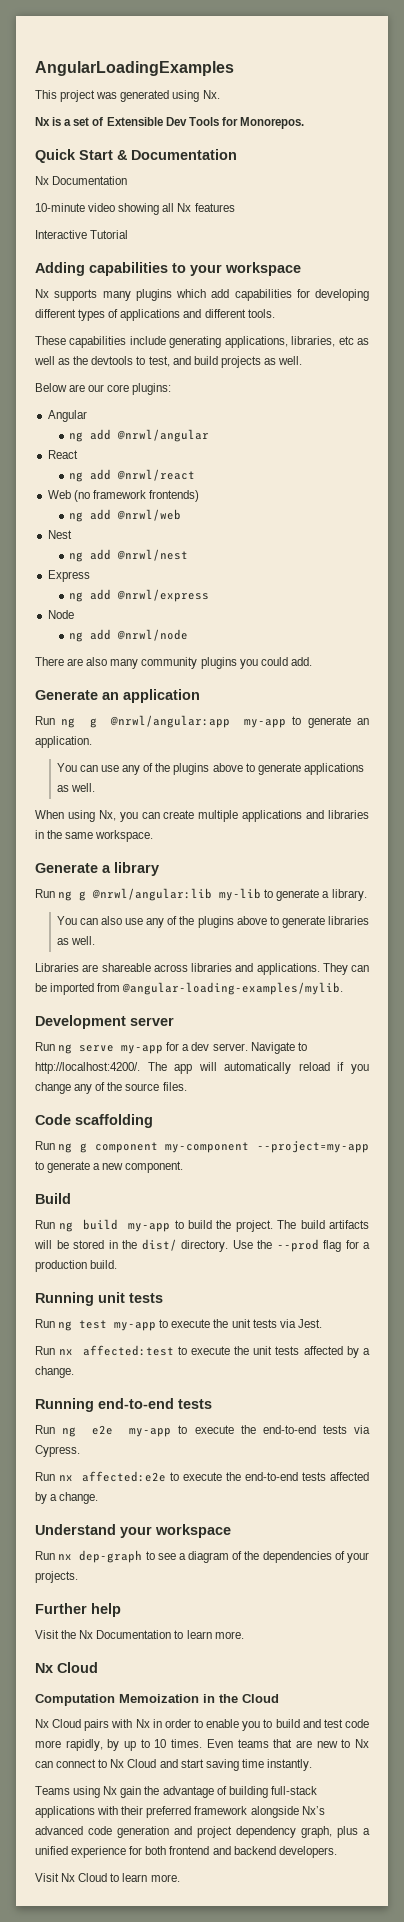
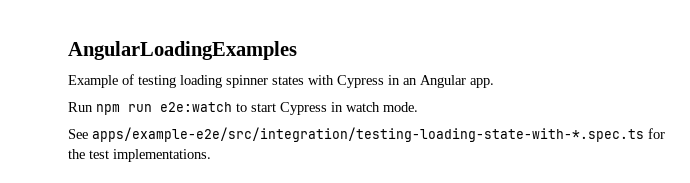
- This project was generated using Nx.
- Nx is a set of Extensible Dev Tools for Monorepos.
- Quick Start & Documentation
- Nx Documentation
- 10-minute video showing all Nx features
- Interactive Tutorial
- Adding capabilities to your workspace
- Nx supports many plugins which add capabilities for developing different types of applications and different tools.
- These capabilities include generating applications, libraries, etc as well as the devtools to test, and build projects as well.
- Below are our core plugins:
- Angular
- ng add @nrwl/angular
- React
- ng add @nrwl/react
- Web (no framework frontends)
- ng add @nrwl/web
- Nest
- ng add @nrwl/nest
- Express
- ng add @nrwl/express
- Node
- ng add @nrwl/node
- There are also many community plugins you could add.
- Generate an application
- Run ng g @nrwl/angular:app my-app to generate an application.
- You can use any of the plugins above to generate applications as well.
- When using Nx, you can create multiple applications and libraries in the same workspace.
- Generate a library
- Run ng g @nrwl/angular:lib my-lib to generate a library.
- You can also use any of the plugins above to generate libraries as well.
- Libraries are shareable across libraries and applications. They can be imported from @angular-loading-examples/mylib.
- Development server
- Run ng serve my-app for a dev server. Navigate to http://localhost:4200/. The app will automatically reload if you change any of the source files.
- Code scaffolding
- Run ng g component my-component --project=my-app to generate a new component.
- Build
- Run ng build my-app to build the project. The build artifacts will be stored in the dist/ directory. Use the --prod flag for a production build.
- Running unit tests
- Run ng test my-app to execute the unit tests via Jest.
- Run nx affected:test to execute the unit tests affected by a change.
- Running end-to-end tests
- Run ng e2e my-app to execute the end-to-end tests via Cypress.
- Run nx affected:e2e to execute the end-to-end tests affected by a change.
- Understand your workspace
- Run nx dep-graph to see a diagram of the dependencies of your projects.
- Further help
- Visit the Nx Documentation to learn more.
- Nx Cloud
- Computation Memoization in the Cloud
- Nx Cloud pairs with Nx in order to enable you to build and test code more rapidly, by up to 10 times. Even teams that are new to Nx can connect to Nx Cloud and start saving time instantly.
- Teams using Nx gain the advantage of building full-stack applications with their preferred framework alongside Nx’s advanced code generation and project dependency graph, plus a unified experience for both frontend and backend developers.
- Visit Nx Cloud to learn more.
+ Example of testing loading spinner states with Cypress in an Angular app.
+ Run npm run e2e:watch to start Cypress in watch mode.
+ See apps/example-e2e/src/integration/testing-loading-state-with-*.spec.ts for the test implementations.

